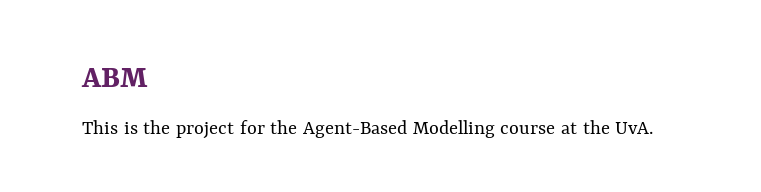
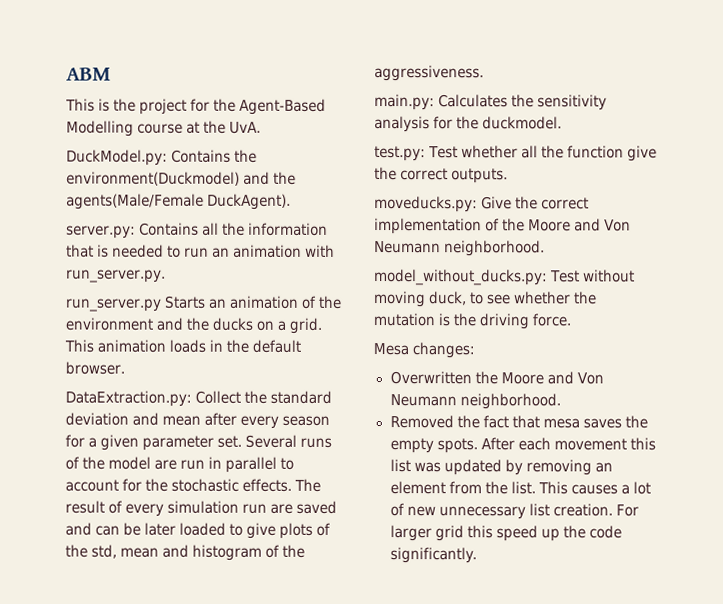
+ DuckModel.py: Contains the environment(Duckmodel) and the agents(Male/Female DuckAgent).
+ server.py: Contains all the information that is needed to run an animation with run_server.py.
+ run_server.py Starts an animation of the environment and the ducks on a grid. This animation loads in the default browser.
+ DataExtraction.py: Collect the standard deviation and mean after every season for a given parameter set. Several runs of the model are run in parallel to account for the stochastic effects. The result of every simulation run are saved and can be later loaded to give plots of the std, mean and histogram of the aggressiveness.
+ main.py: Calculates the sensitivity analysis for the duckmodel.
+ test.py: Test whether all the function give the correct outputs.
+ moveducks.py: Give the correct implementation of the Moore and Von Neumann neighborhood.
+ model_without_ducks.py: Test without moving duck, to see whether the mutation is the driving force.
+ Mesa changes:
+ Overwritten the Moore and Von Neumann neighborhood.
+ Removed the fact that mesa saves the empty spots. After each movement this list was updated by removing an element from the list. This causes a lot of new unnecessary list creation. For larger grid this speed up the code significantly.

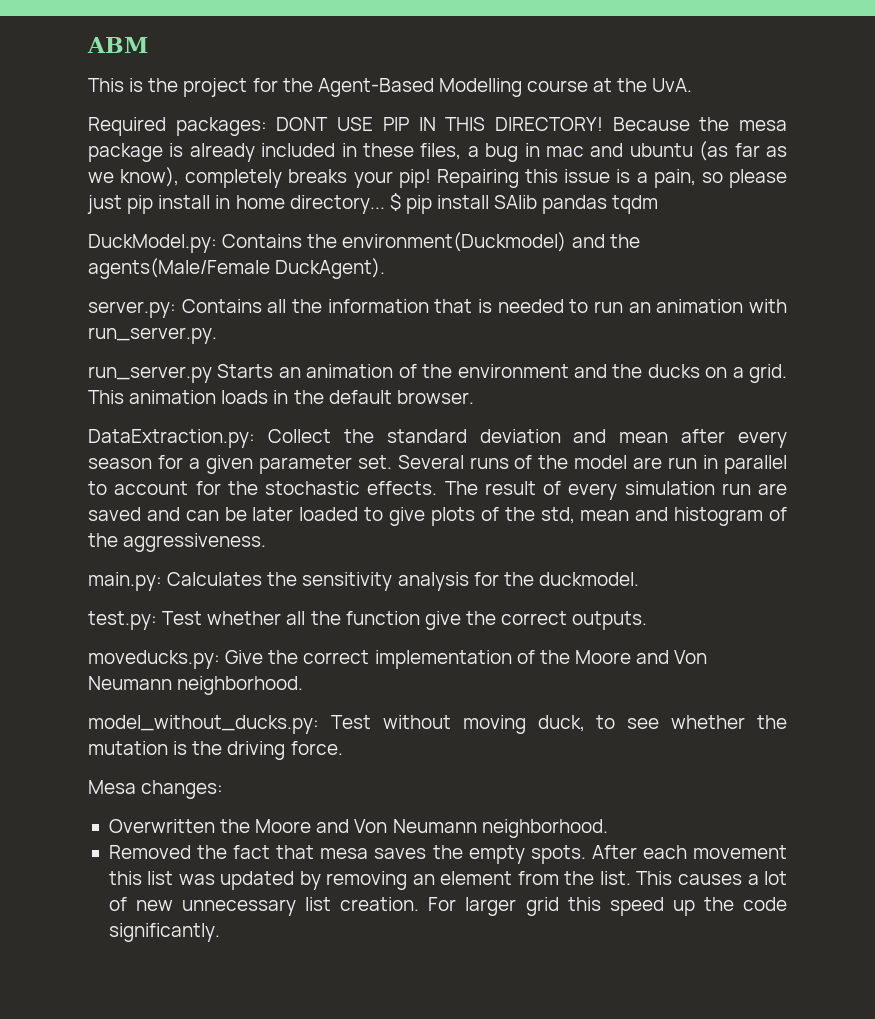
+ Required packages: DONT USE PIP IN THIS DIRECTORY! Because the mesa package is already included in these files, a bug in mac and ubuntu (as far as we know), completely breaks your pip! Repairing this issue is a pain, so please just pip install in home directory... $ pip install SAlib pandas tqdm

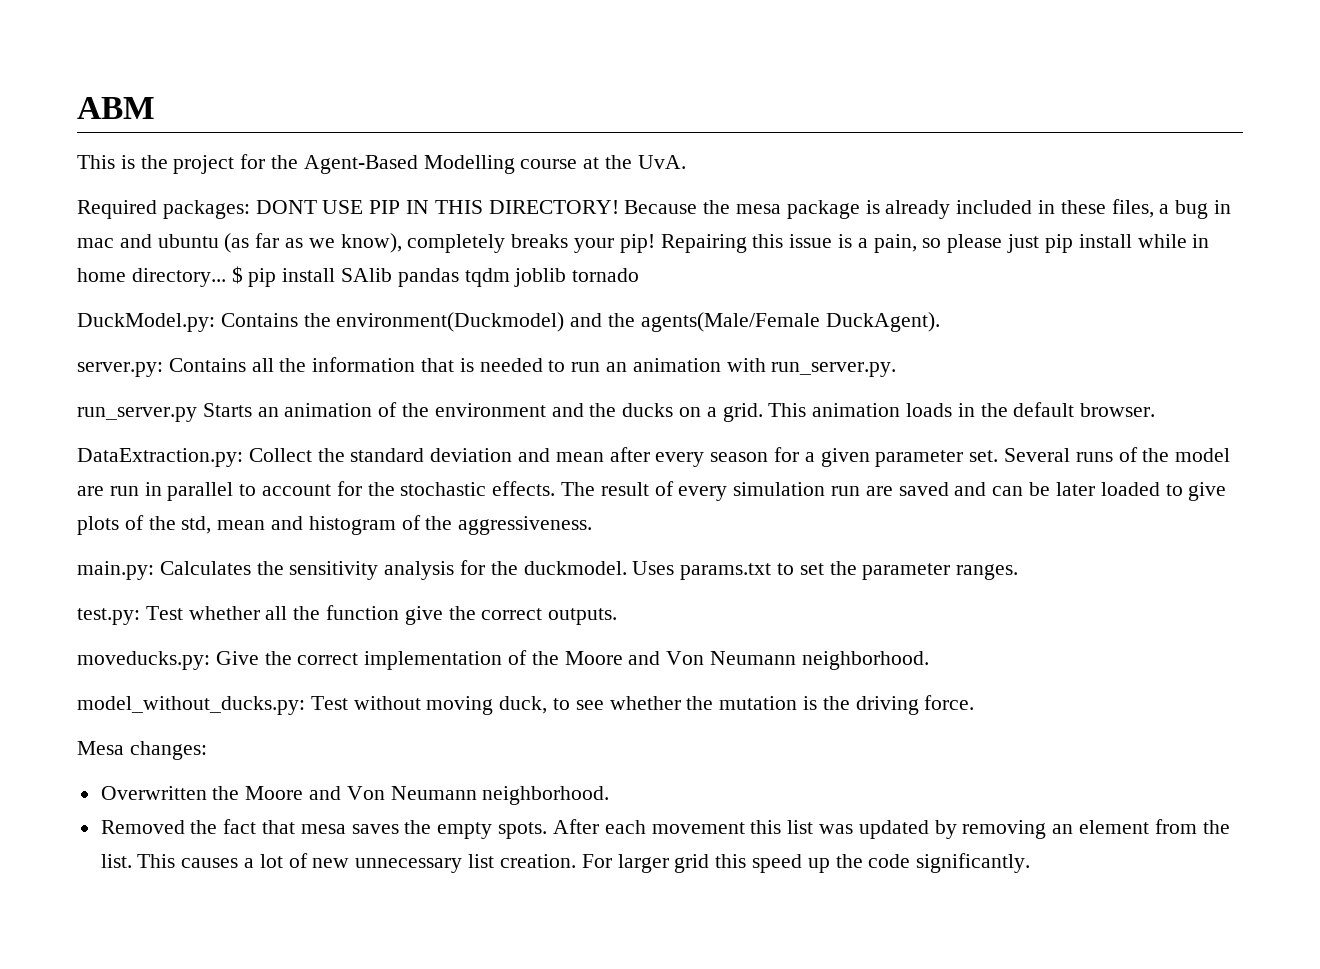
- Repairing this issue is a pain, so please just pip install in home directory...
+ Repairing this issue is a pain, so please just pip install while in home directory...
- $ pip install SAlib pandas tqdm
+ $ pip install SAlib pandas tqdm joblib tornado
+ Uses params.txt to set the parameter ranges.

